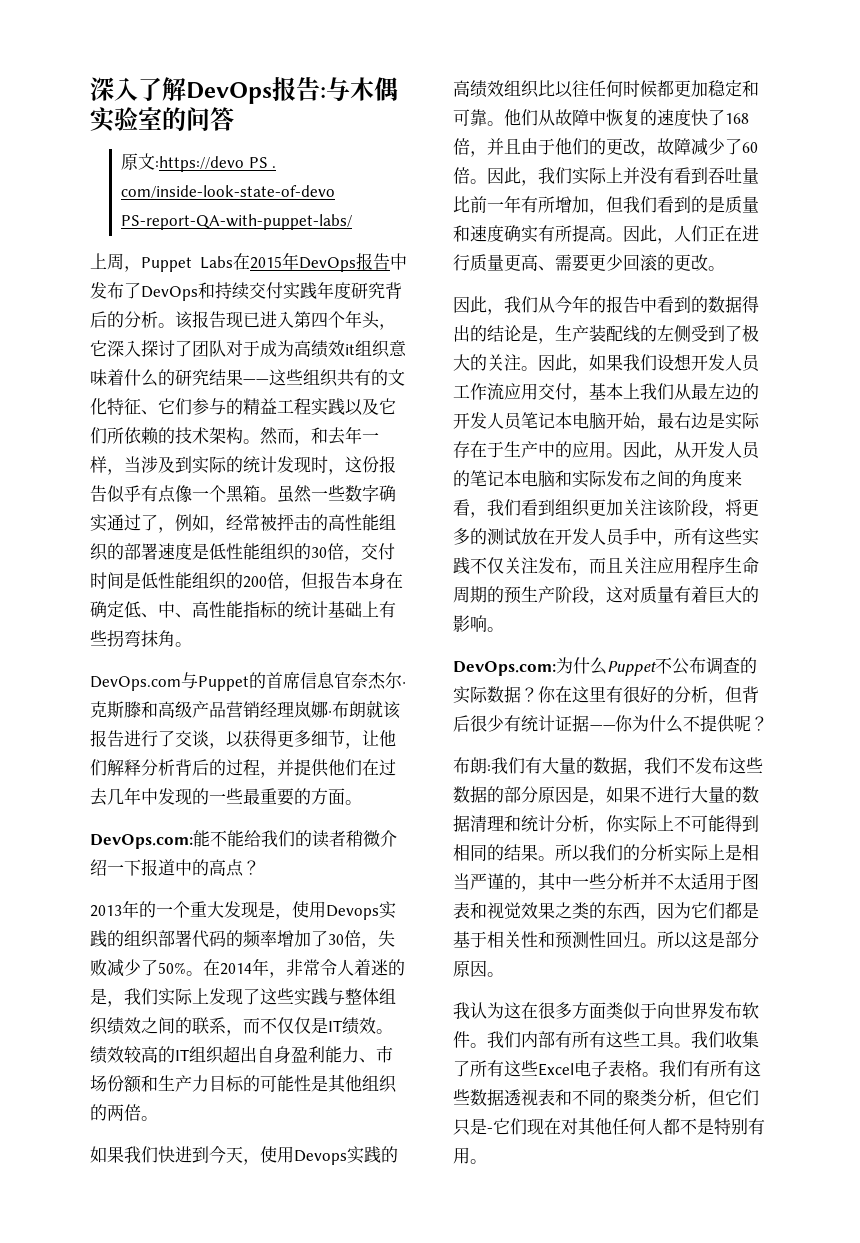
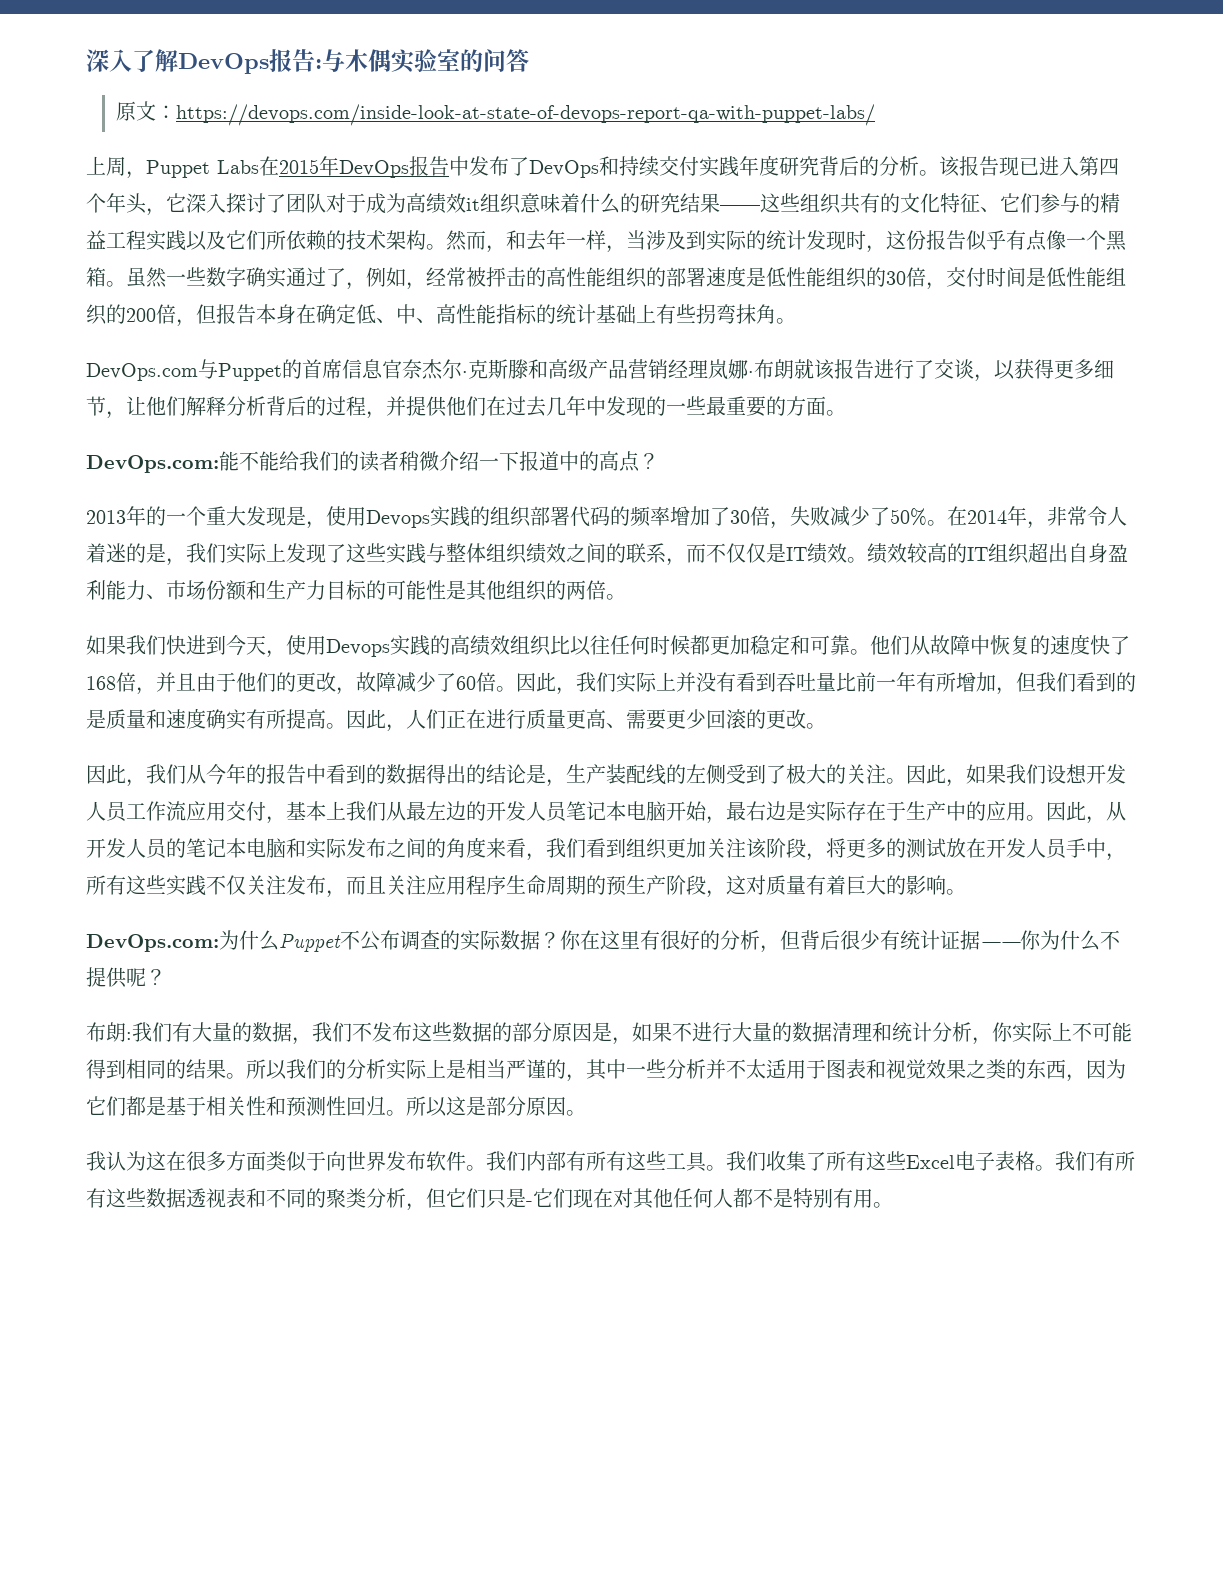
- 原文:https://devo PS . com/inside-look-state-of-devo PS-report-QA-with-puppet-labs/
+ 原文：https://devops.com/inside-look-at-state-of-devops-report-qa-with-puppet-labs/

